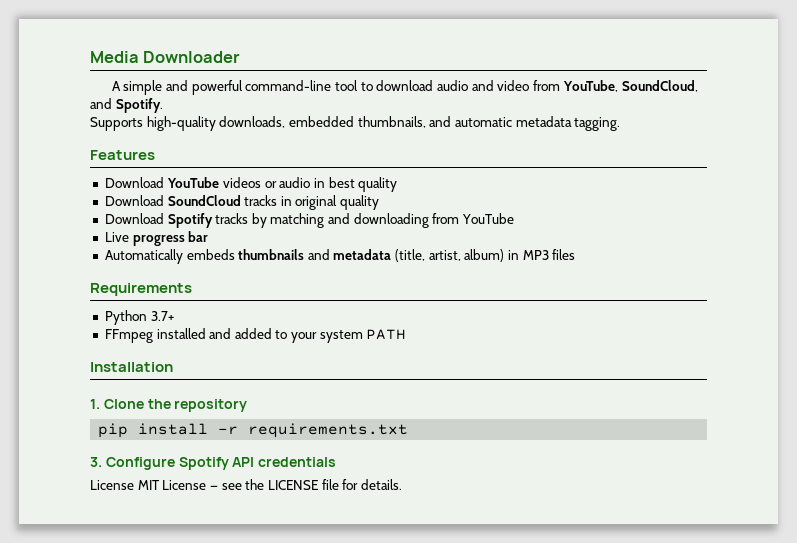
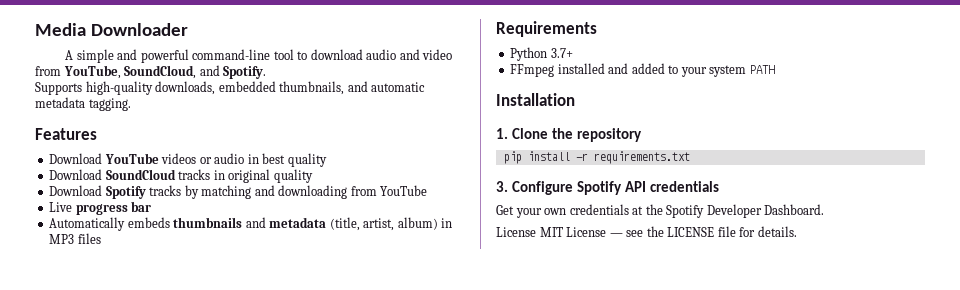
+ Get your own credentials at the Spotify Developer Dashboard.

